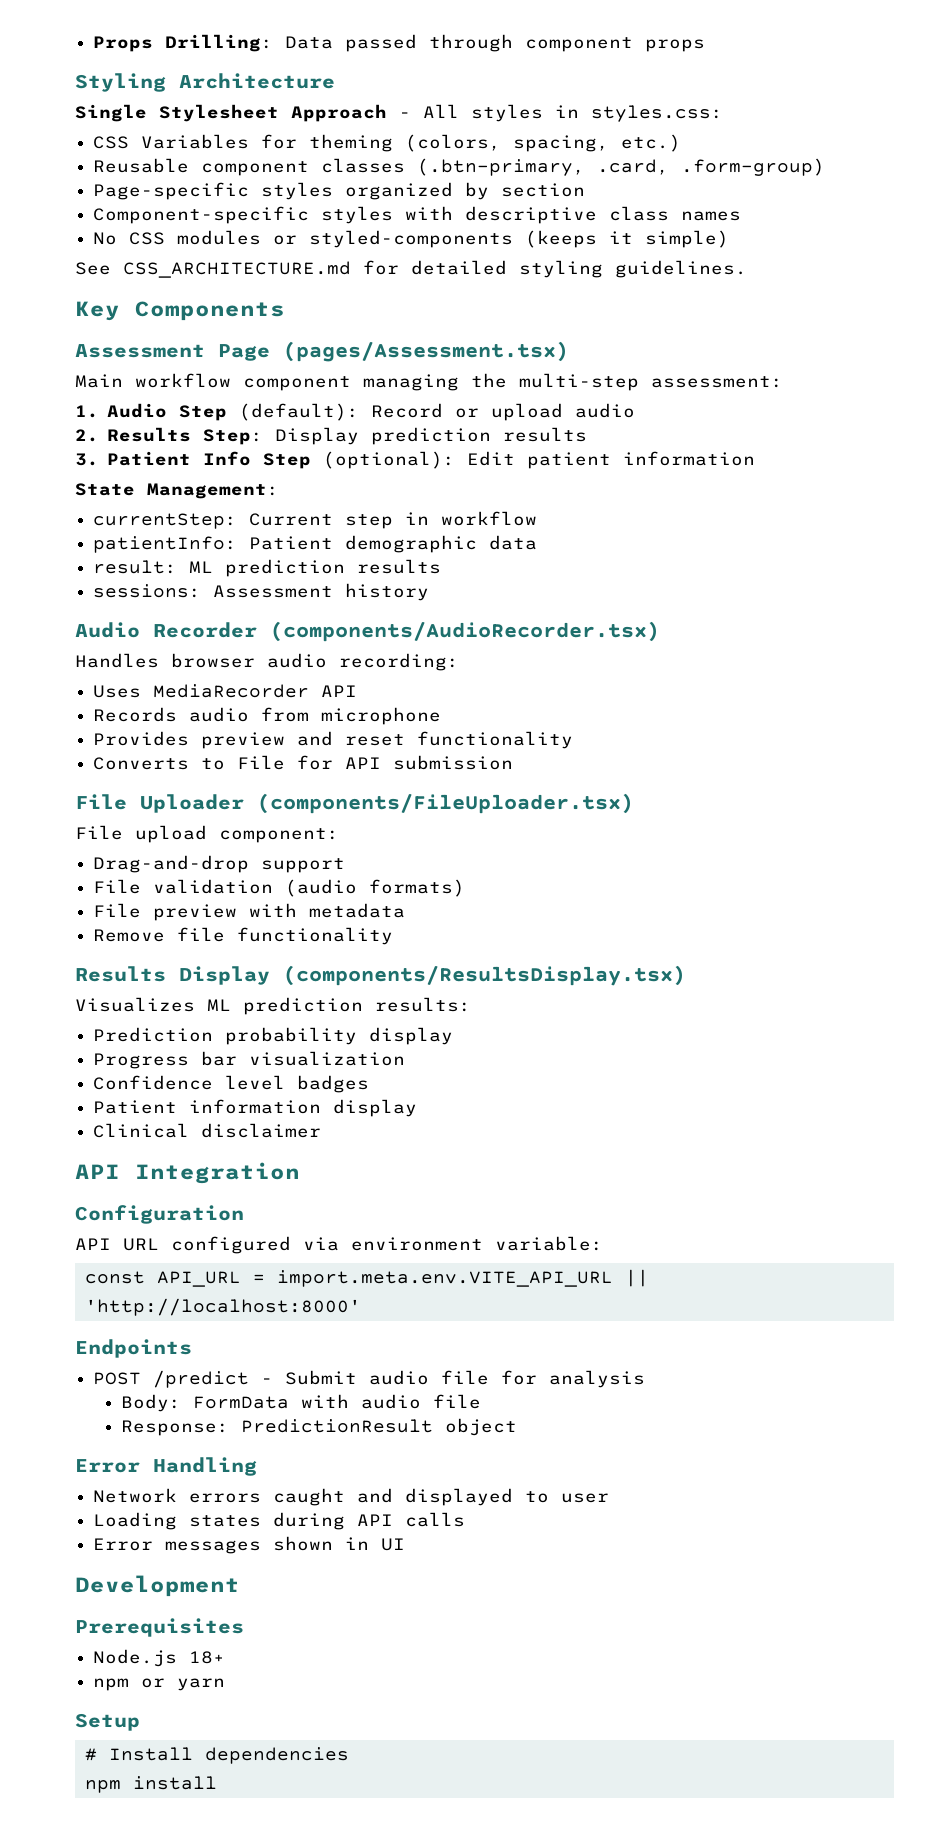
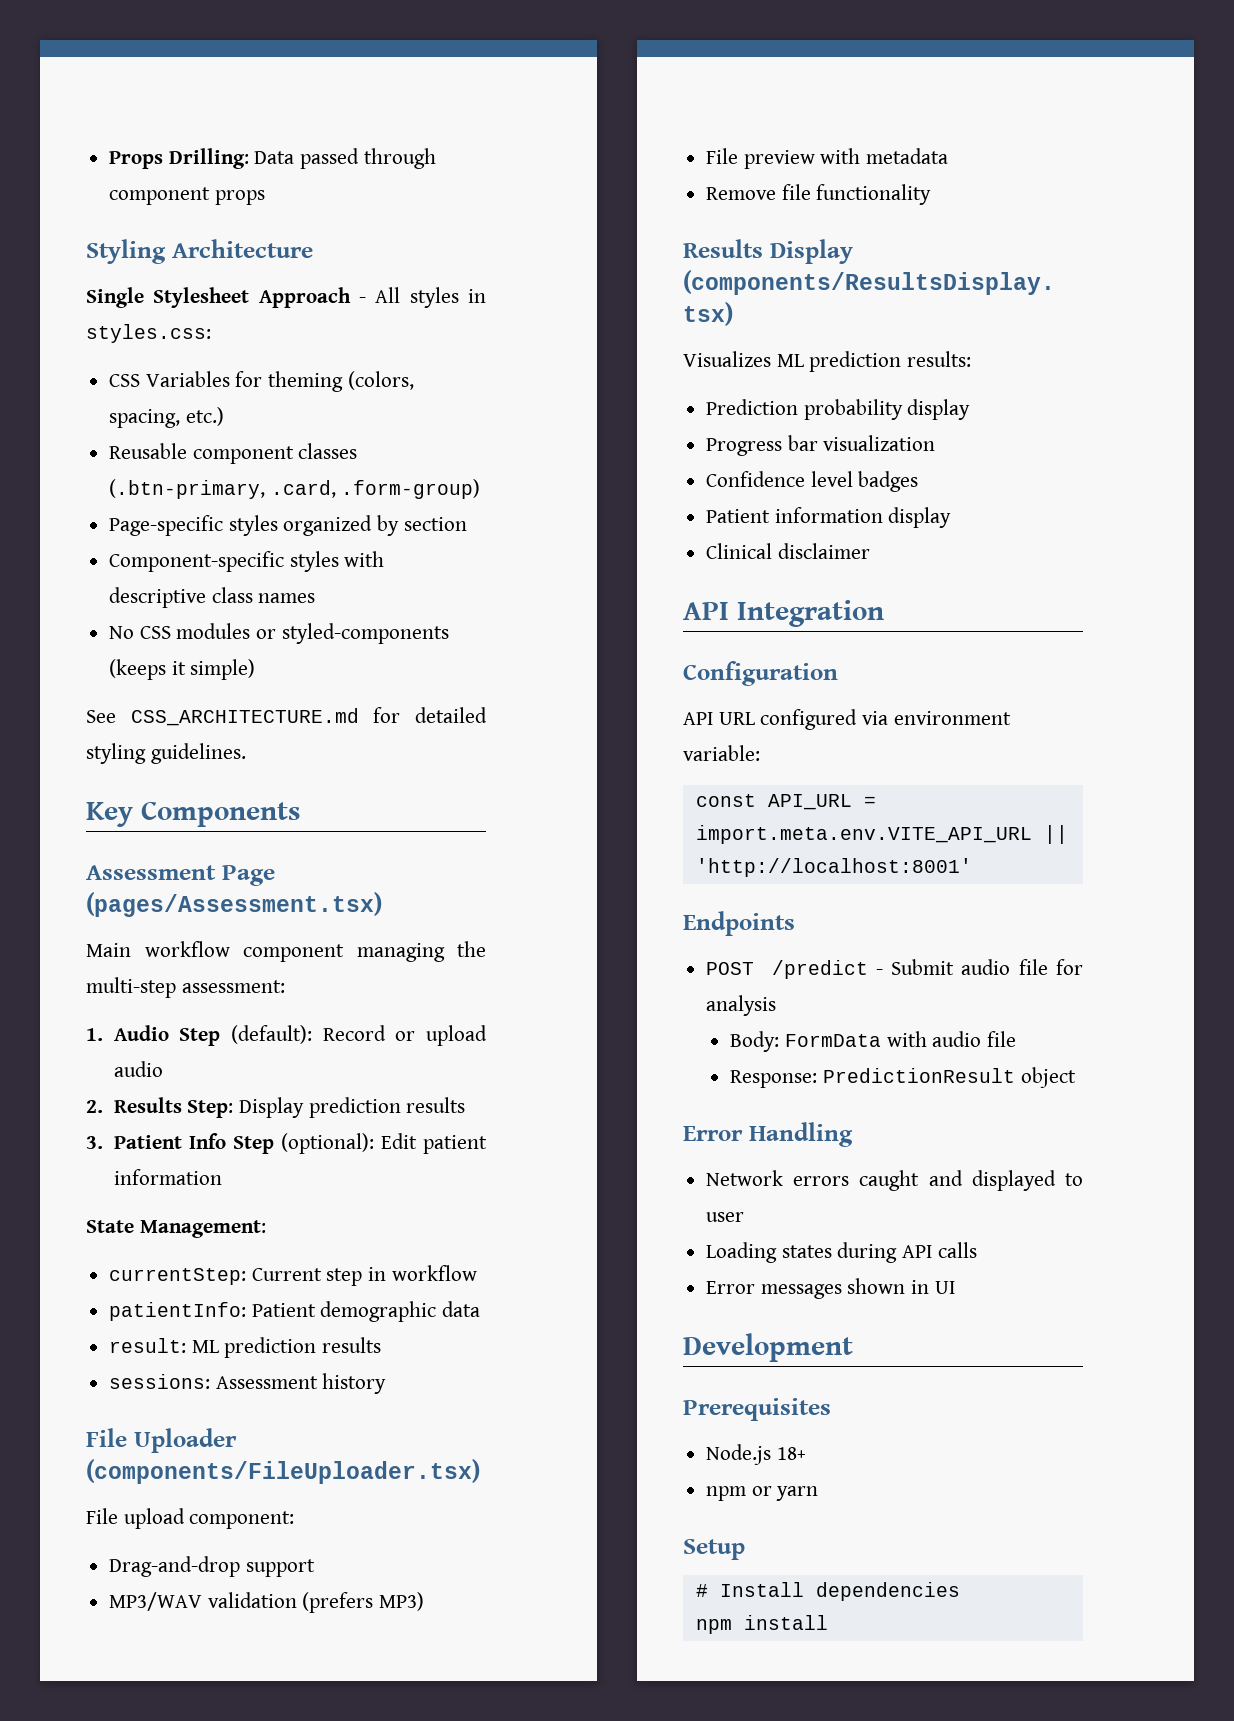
- Audio Recorder (components/AudioRecorder.tsx)
- Handles browser audio recording:
- Uses MediaRecorder API
- Records audio from microphone
- Provides preview and reset functionality
- Converts to File for API submission
- File validation (audio formats)
+ MP3/WAV validation (prefers MP3)
- const API_URL = import.meta.env.VITE_API_URL || 'http://localhost:8000'
+ const API_URL = import.meta.env.VITE_API_URL || 'http://localhost:8001'

